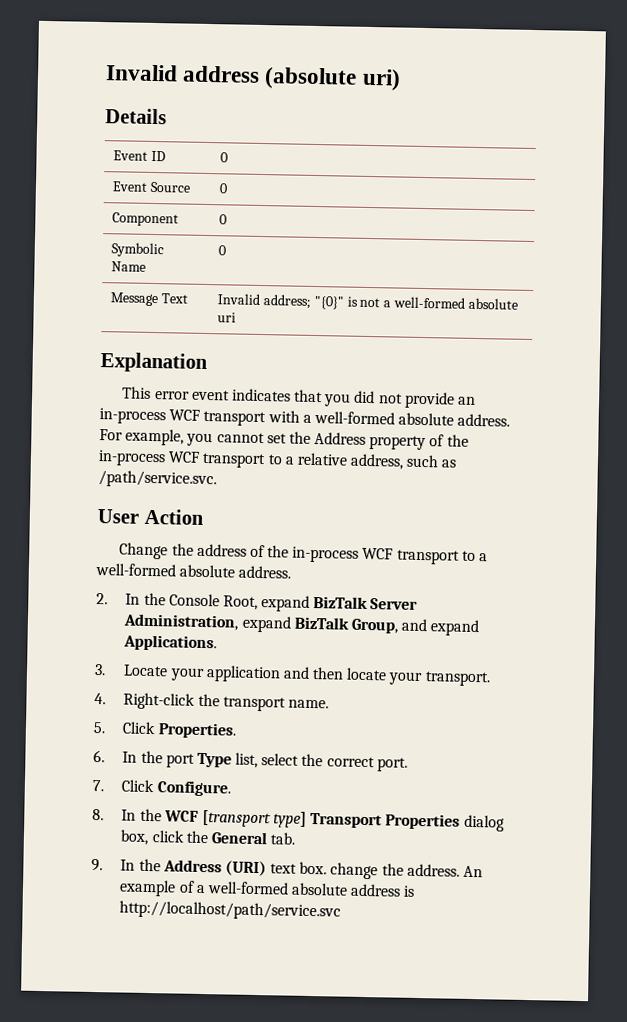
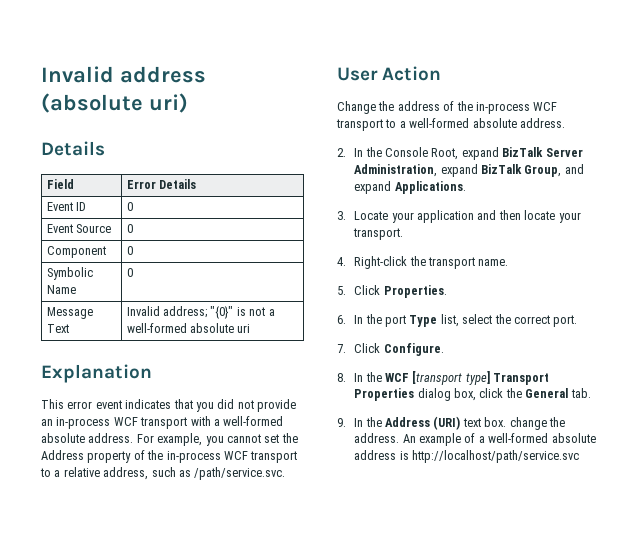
+ Field | Error Details

